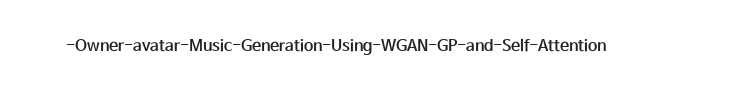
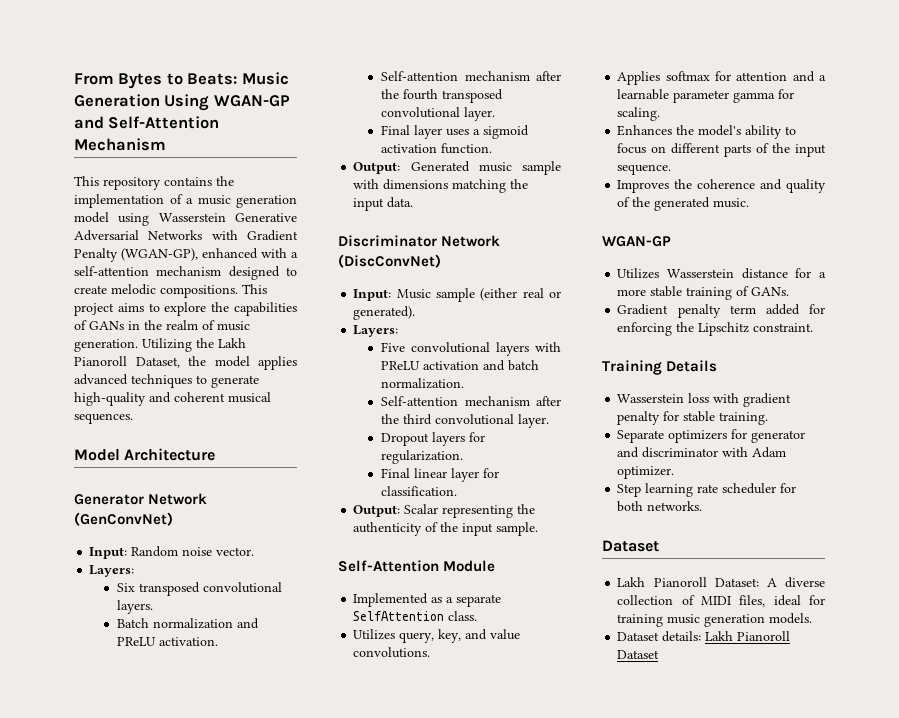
- -Owner-avatar-Music-Generation-Using-WGAN-GP-and-Self-Attention
+ From Bytes to Beats: Music Generation Using WGAN-GP and Self-Attention Mechanism
+ This repository contains the implementation of a music generation model using Wasserstein Generative Adversarial Networks with Gradient Penalty (WGAN-GP), enhanced with a self-attention mechanism designed to create melodic compositions. This project aims to explore the capabilities of GANs in the realm of music generation. Utilizing the Lakh Pianoroll Dataset, the model applies advanced techniques to generate high-quality and coherent musical sequences.
+ Model Architecture
+ Generator Network (GenConvNet)
+ Input: Random noise vector.
+ Layers:
+ Six transposed convolutional layers.
+ Batch normalization and PReLU activation.
+ Self-attention mechanism after the fourth transposed convolutional layer.
+ Final layer uses a sigmoid activation function.
+ Output: Generated music sample with dimensions matching the input data.
+ Discriminator Network (DiscConvNet)
+ Input: Music sample (either real or generated).
+ Layers:
+ Five convolutional layers with PReLU activation and batch normalization.
+ Self-attention mechanism after the third convolutional layer.
+ Dropout layers for regularization.
+ Final linear layer for classification.
+ Output: Scalar representing the authenticity of the input sample.
+ Self-Attention Module
+ Implemented as a separate SelfAttention class.
+ Utilizes query, key, and value convolutions.
+ Applies softmax for attention and a learnable parameter gamma for scaling.
+ Enhances the model's ability to focus on different parts of the input sequence.
+ Improves the coherence and quality of the generated music.
+ WGAN-GP
+ Utilizes Wasserstein distance for a more stable training of GANs.
+ Gradient penalty term added for enforcing the Lipschitz constraint.
+ Training Details
+ Wasserstein loss with gradient penalty for stable training.
+ Separate optimizers for generator and discriminator with Adam optimizer.
+ Step learning rate scheduler for both networks.
+ Dataset
+ Lakh Pianoroll Dataset: A diverse collection of MIDI files, ideal for training music generation models.
+ Dataset details: Lakh Pianoroll Dataset

